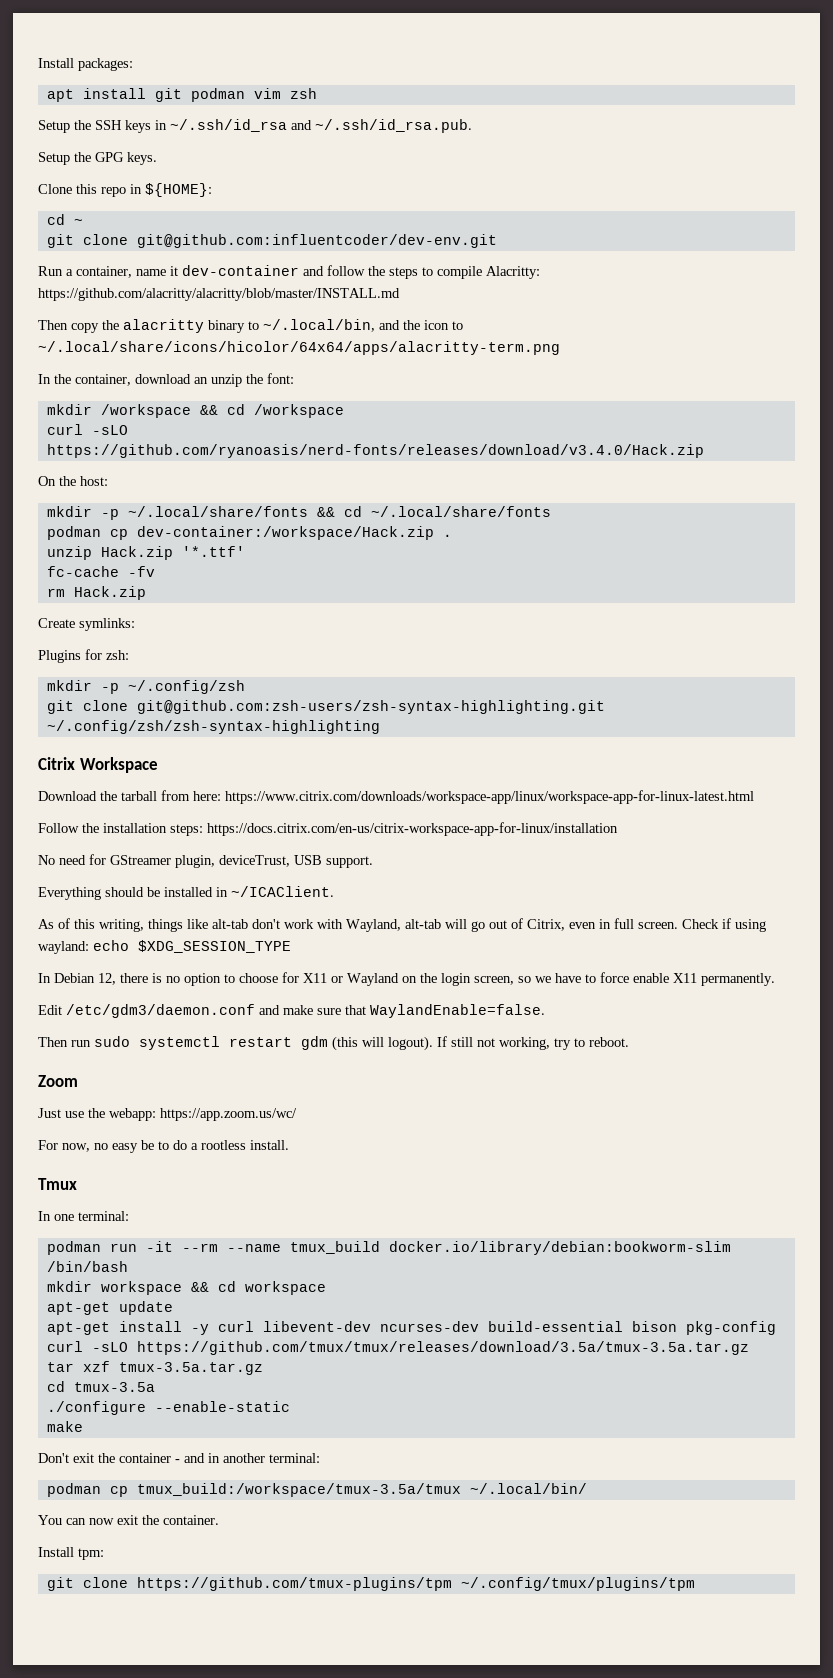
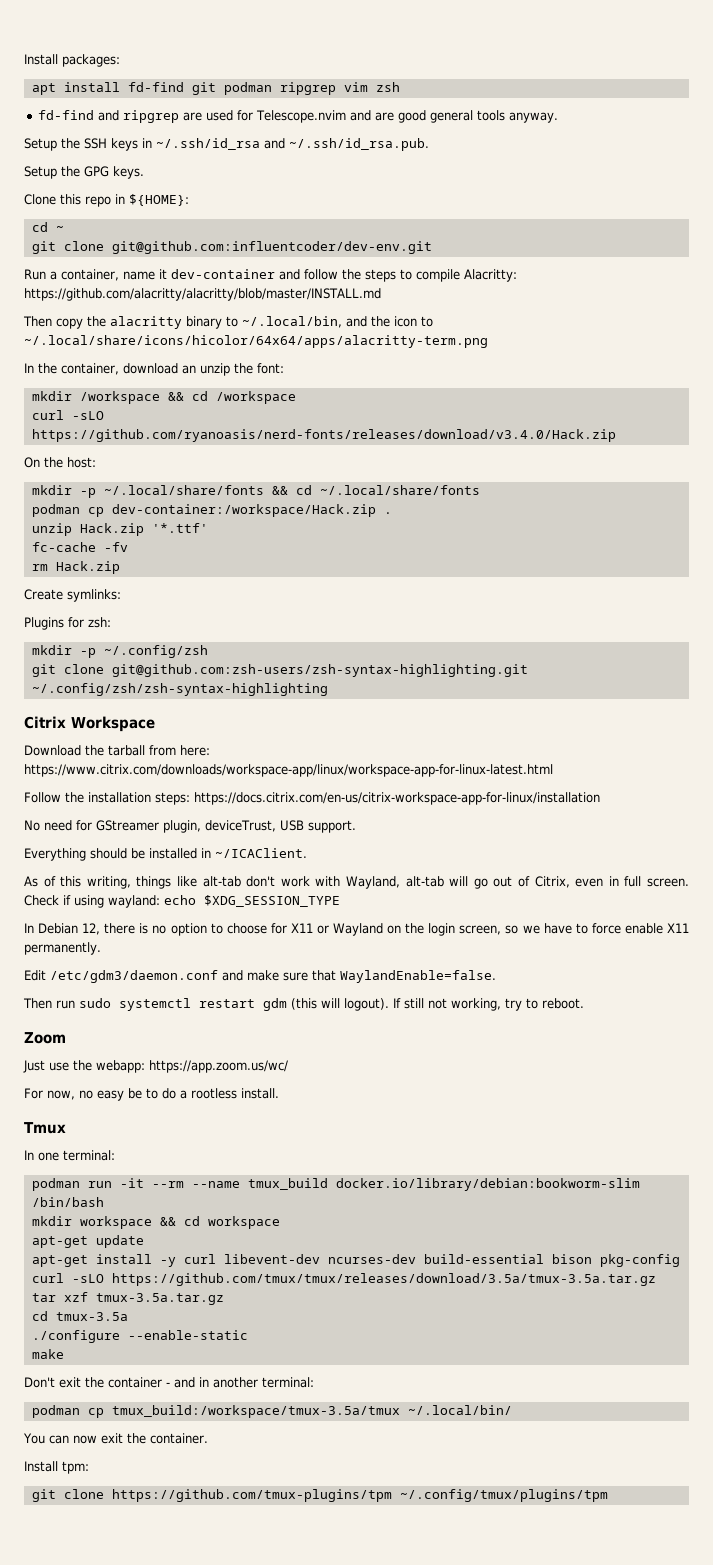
- apt install git podman vim zsh
+ apt install fd-find git podman ripgrep vim zsh
+ fd-find and ripgrep are used for Telescope.nvim and are good general tools anyway.

